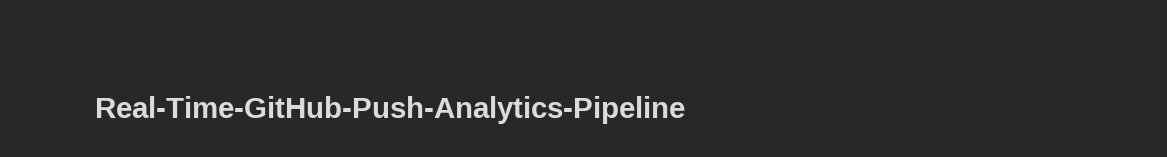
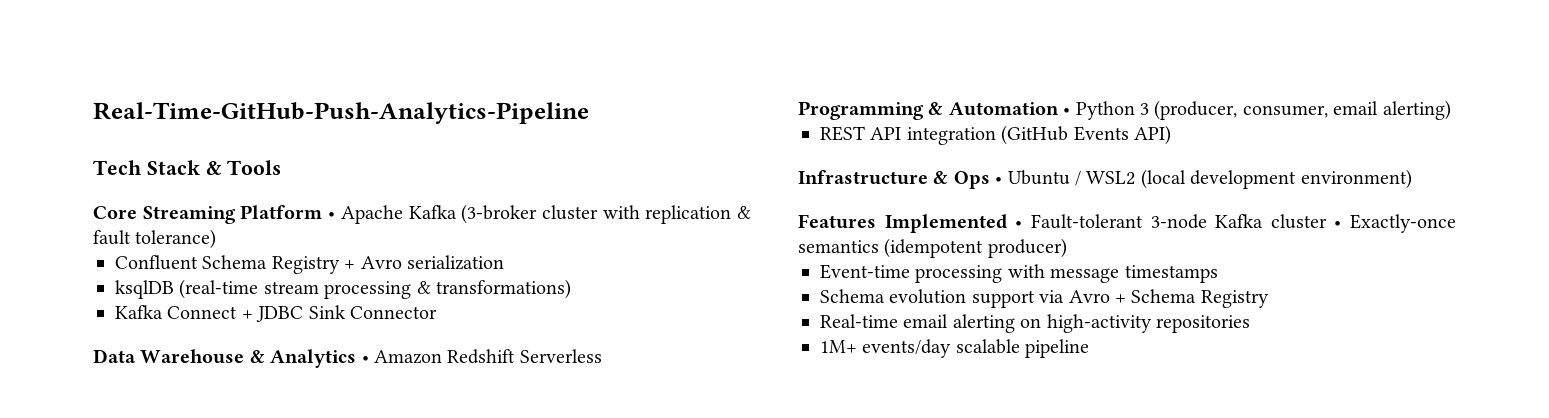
+ Tech Stack & Tools
+ Core Streaming Platform • Apache Kafka (3-broker cluster with replication & fault tolerance)
+ Confluent Schema Registry + Avro serialization
+ ksqlDB (real-time stream processing & transformations)
+ Kafka Connect + JDBC Sink Connector
+ Data Warehouse & Analytics • Amazon Redshift Serverless
+ Programming & Automation • Python 3 (producer, consumer, email alerting)
+ REST API integration (GitHub Events API)
+ Infrastructure & Ops • Ubuntu / WSL2 (local development environment)
+ Features Implemented • Fault-tolerant 3-node Kafka cluster • Exactly-once semantics (idempotent producer)
+ Event-time processing with message timestamps
+ Schema evolution support via Avro + Schema Registry
+ Real-time email alerting on high-activity repositories
+ 1M+ events/day scalable pipeline

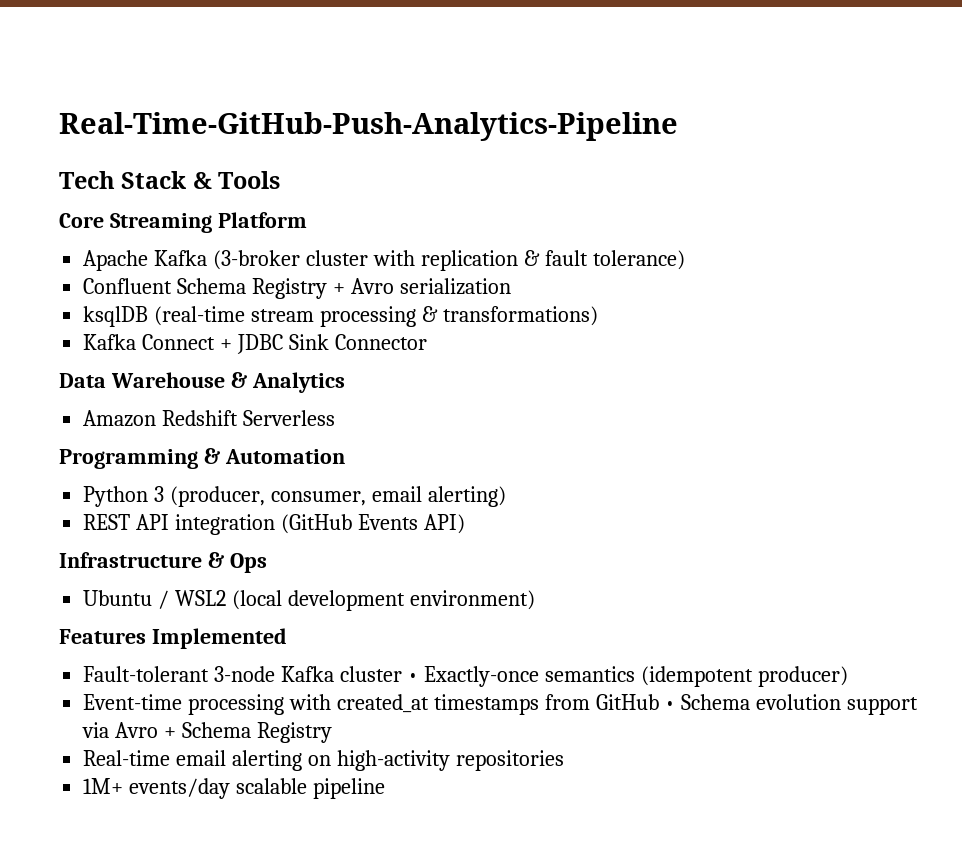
- Core Streaming Platform • Apache Kafka (3-broker cluster with replication & fault tolerance)
+ Core Streaming Platform
+ Apache Kafka (3-broker cluster with replication & fault tolerance)
- Data Warehouse & Analytics • Amazon Redshift Serverless
+ Data Warehouse & Analytics
+ Amazon Redshift Serverless
- Programming & Automation • Python 3 (producer, consumer, email alerting)
+ Programming & Automation
+ Python 3 (producer, consumer, email alerting)
- Infrastructure & Ops • Ubuntu / WSL2 (local development environment)
+ Infrastructure & Ops
+ Ubuntu / WSL2 (local development environment)
- Features Implemented • Fault-tolerant 3-node Kafka cluster • Exactly-once semantics (idempotent producer)
+ Features Implemented
+ Fault-tolerant 3-node Kafka cluster • Exactly-once semantics (idempotent producer)
- Event-time processing with message timestamps
- Schema evolution support via Avro + Schema Registry
+ Event-time processing with created_at timestamps from GitHub • Schema evolution support via Avro + Schema Registry

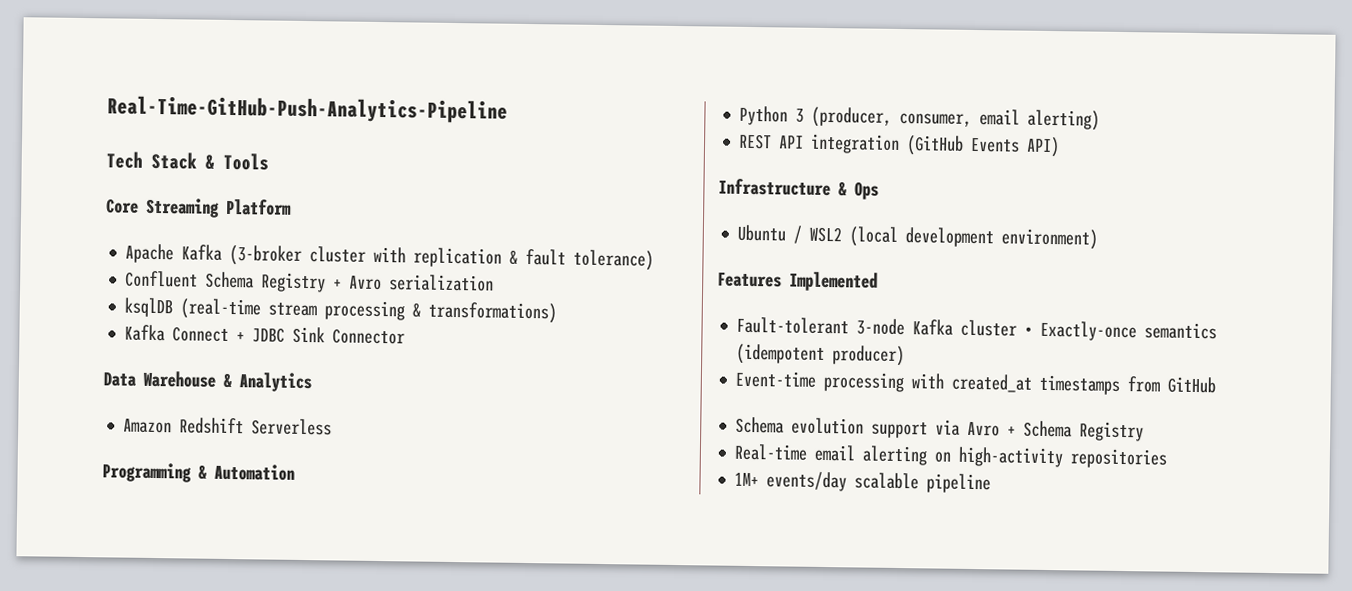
- Event-time processing with created_at timestamps from GitHub • Schema evolution support via Avro + Schema Registry
+ Event-time processing with created_at timestamps from GitHub
+ Schema evolution support via Avro + Schema Registry

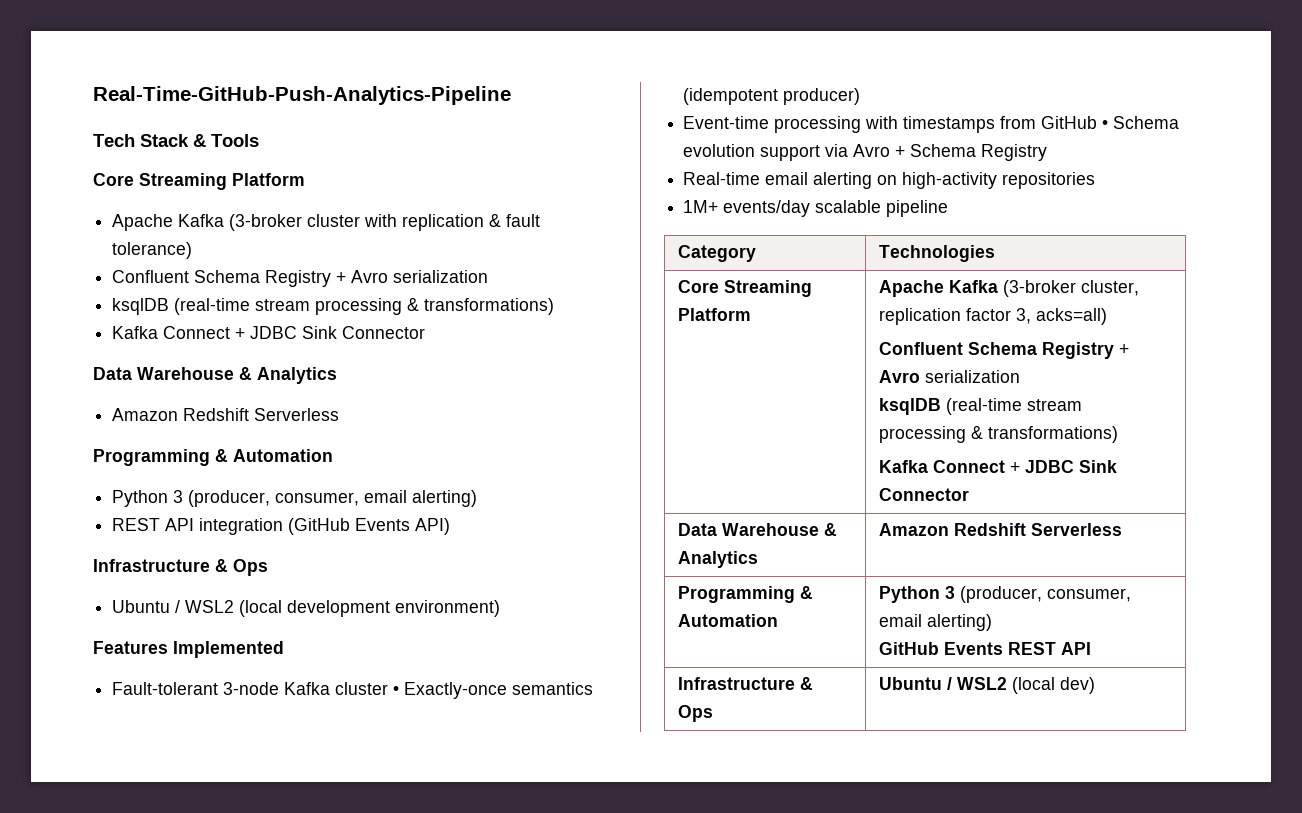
- Event-time processing with created_at timestamps from GitHub
- Schema evolution support via Avro + Schema Registry
+ Event-time processing with timestamps from GitHub • Schema evolution support via Avro + Schema Registry
+ Category | Technologies
+ Core Streaming Platform | Apache Kafka (3-broker cluster, replication factor 3, acks=all)
+ Confluent Schema Registry + Avro serialization
+ ksqlDB (real-time stream processing & transformations)
+ Kafka Connect + JDBC Sink Connector
+ Data Warehouse & Analytics | Amazon Redshift Serverless
+ Programming & Automation | Python 3 (producer, consumer, email alerting)
+ GitHub Events REST API
+ Infrastructure & Ops | Ubuntu / WSL2 (local dev)

